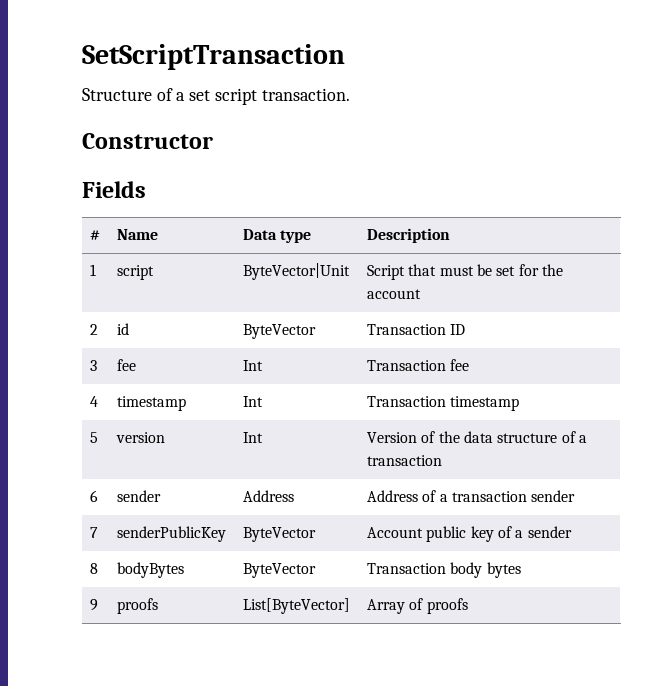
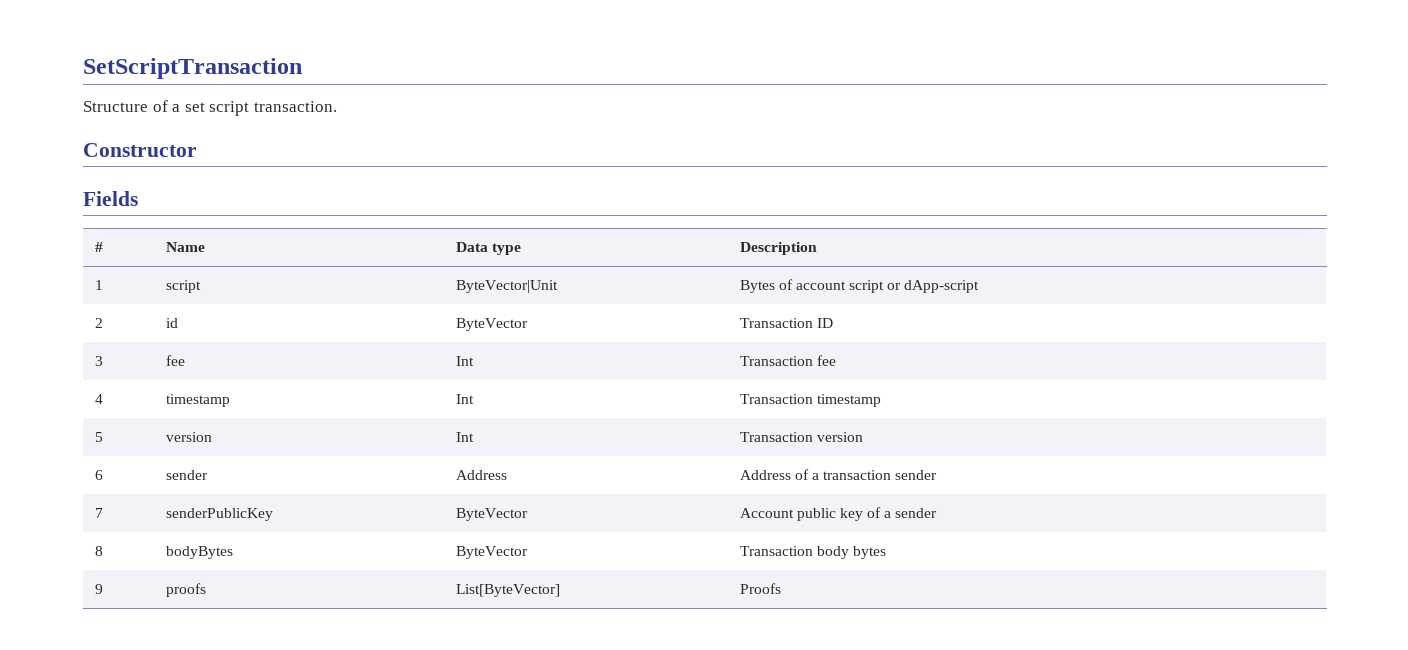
- 1 | script | ByteVector|Unit | Script that must be set for the account
+ 1 | script | ByteVector|Unit | Bytes of account script or dApp-script
- 5 | version | Int | Version of the data structure of a transaction
+ 5 | version | Int | Transaction version
- 9 | proofs | List[ByteVector] | Array of proofs
+ 9 | proofs | List[ByteVector] | Proofs

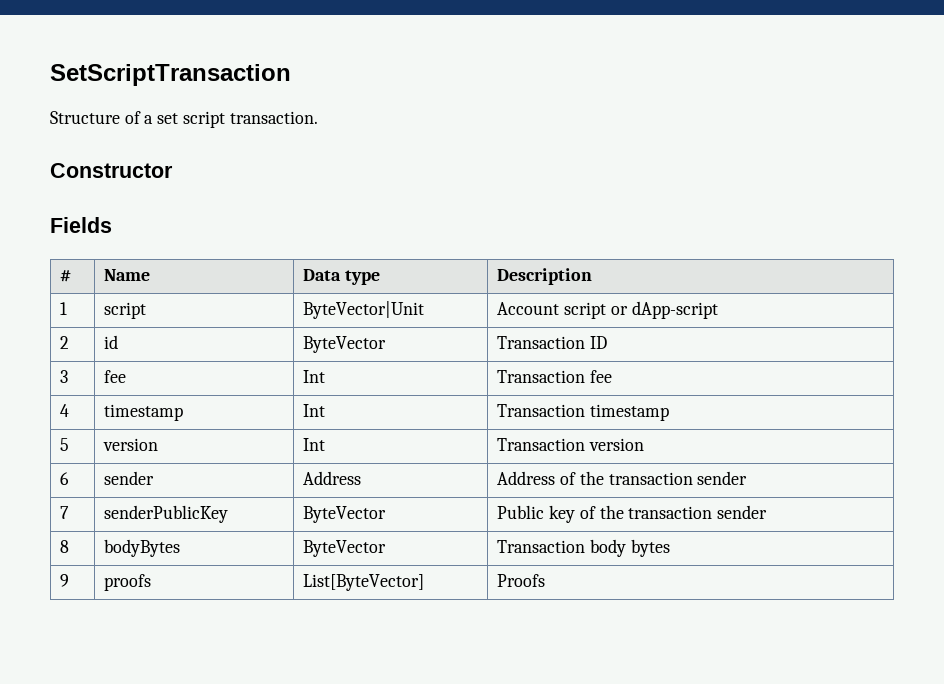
- 1 | script | ByteVector|Unit | Bytes of account script or dApp-script
+ 1 | script | ByteVector|Unit | Account script or dApp-script
- 6 | sender | Address | Address of a transaction sender
+ 6 | sender | Address | Address of the transaction sender
- 7 | senderPublicKey | ByteVector | Account public key of a sender
+ 7 | senderPublicKey | ByteVector | Public key of the transaction sender

